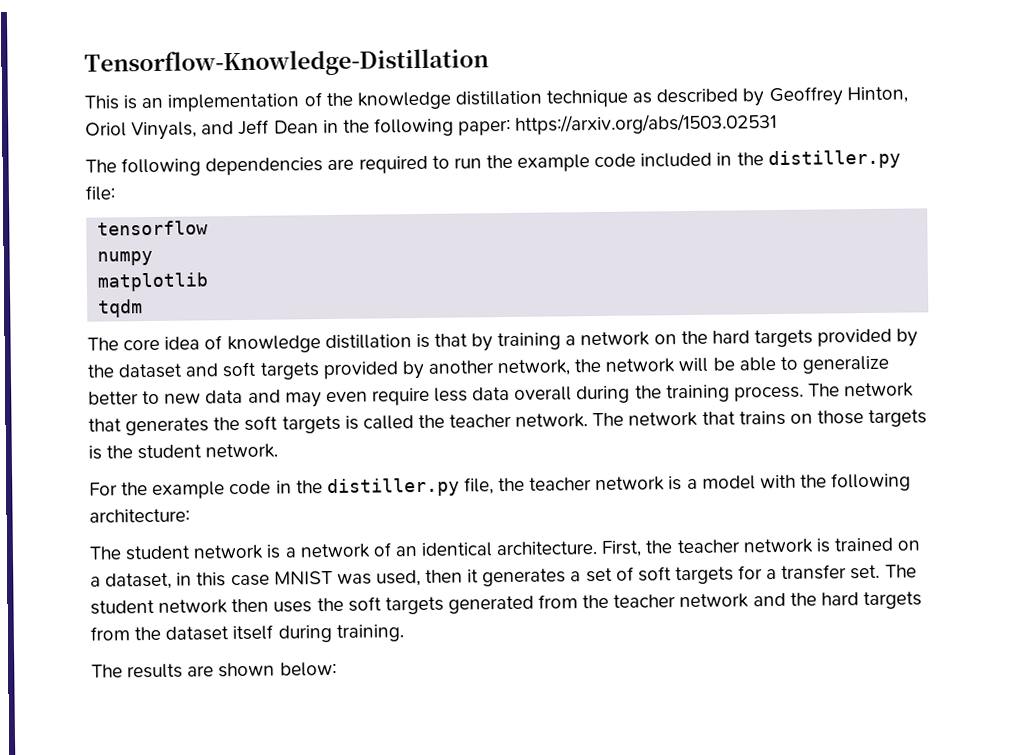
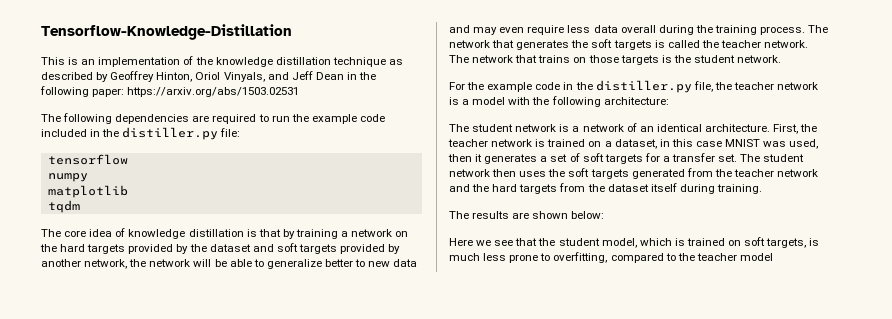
+ Here we see that the student model, which is trained on soft targets, is much less prone to overfitting, compared to the teacher model

